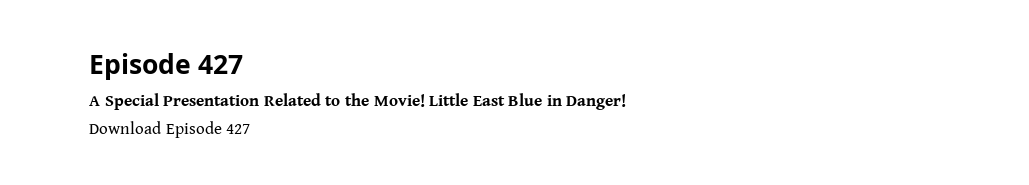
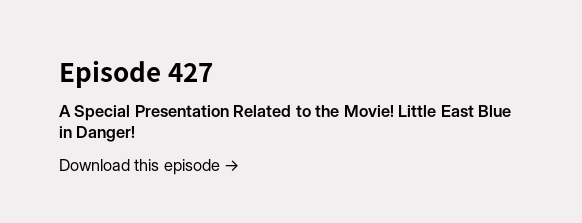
- Download Episode 427
+ Download this episode →

